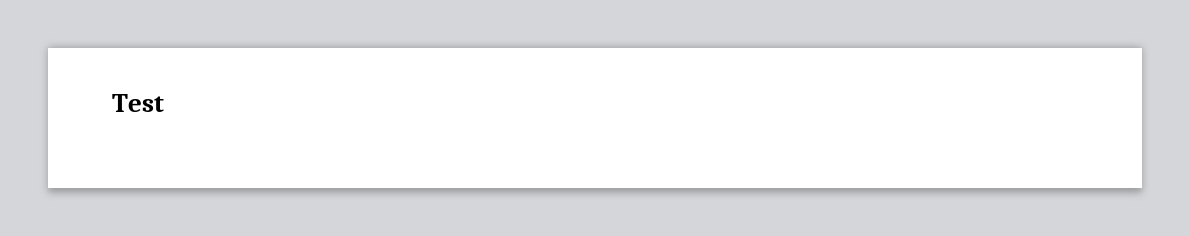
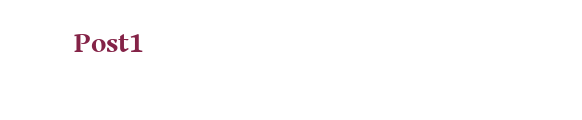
- Test
+ Post1

